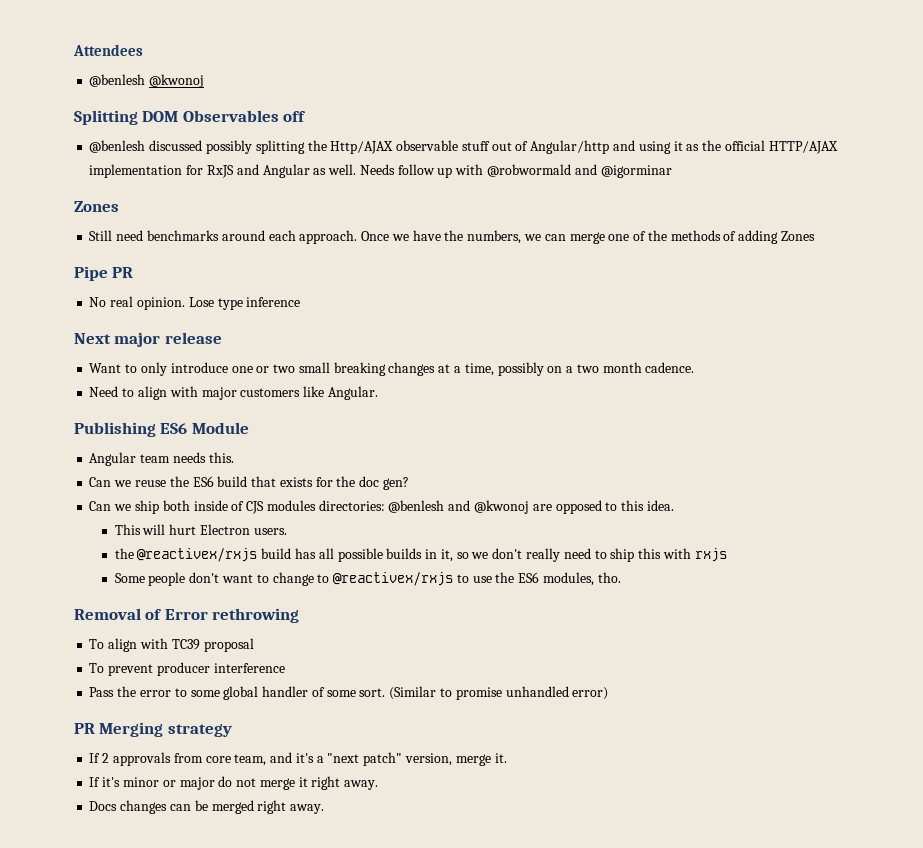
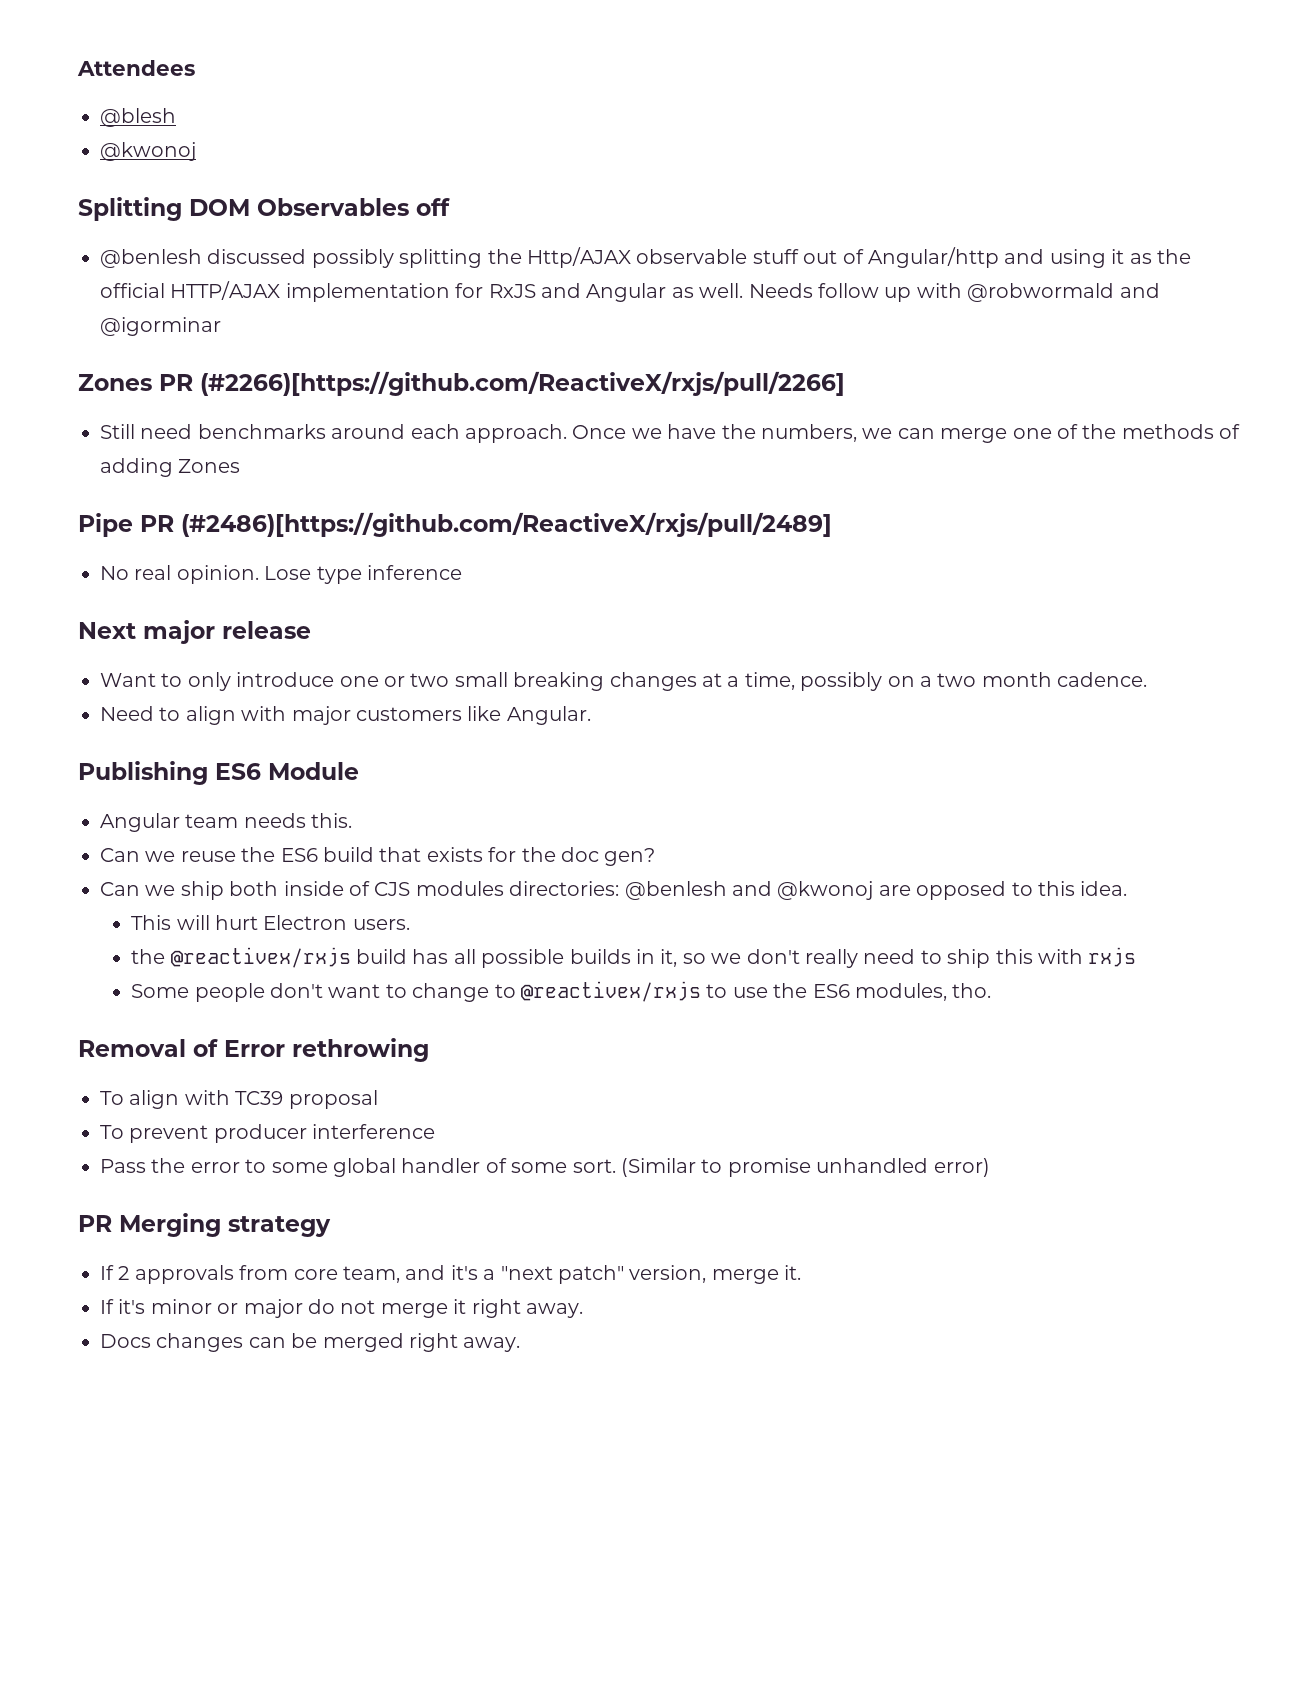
- @benlesh @kwonoj
+ @blesh
+ @kwonoj
  Needs follow up with @robwormald and @igorminar
- Zones
+ Zones PR (#2266)[https://github.com/ReactiveX/rxjs/pull/2266]
- Pipe PR
+ Pipe PR (#2486)[https://github.com/ReactiveX/rxjs/pull/2489]

